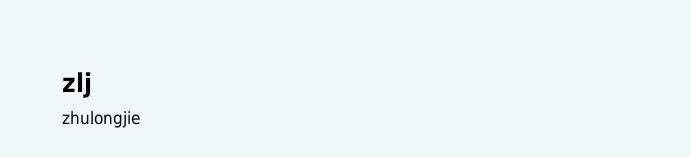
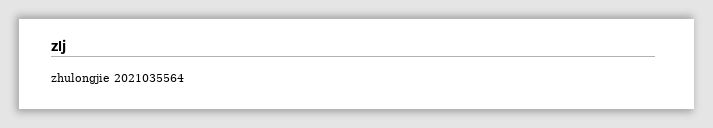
- zhulongjie
+ zhulongjie 2021035564

